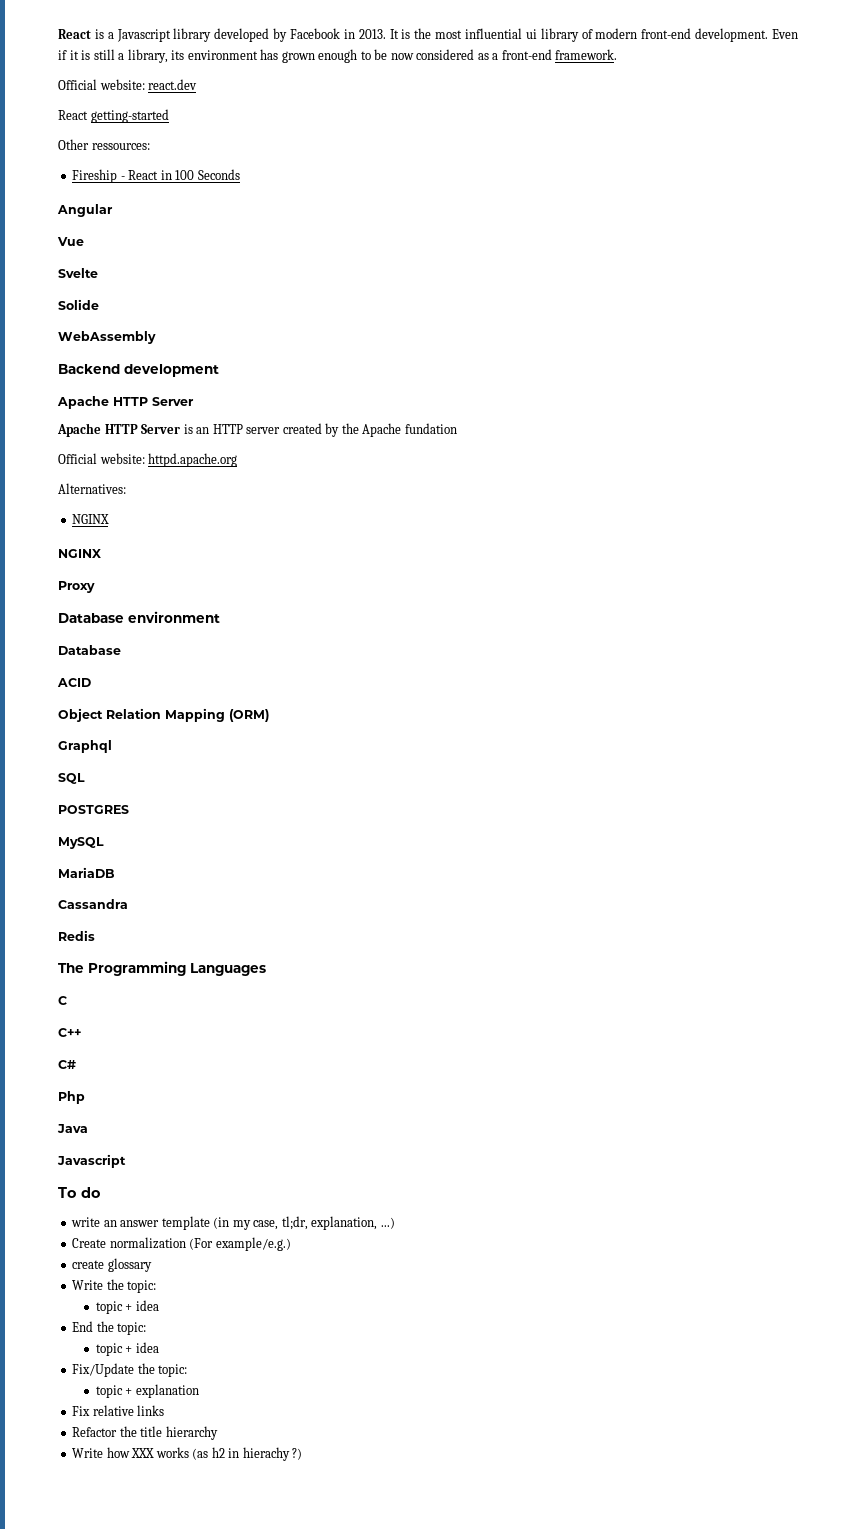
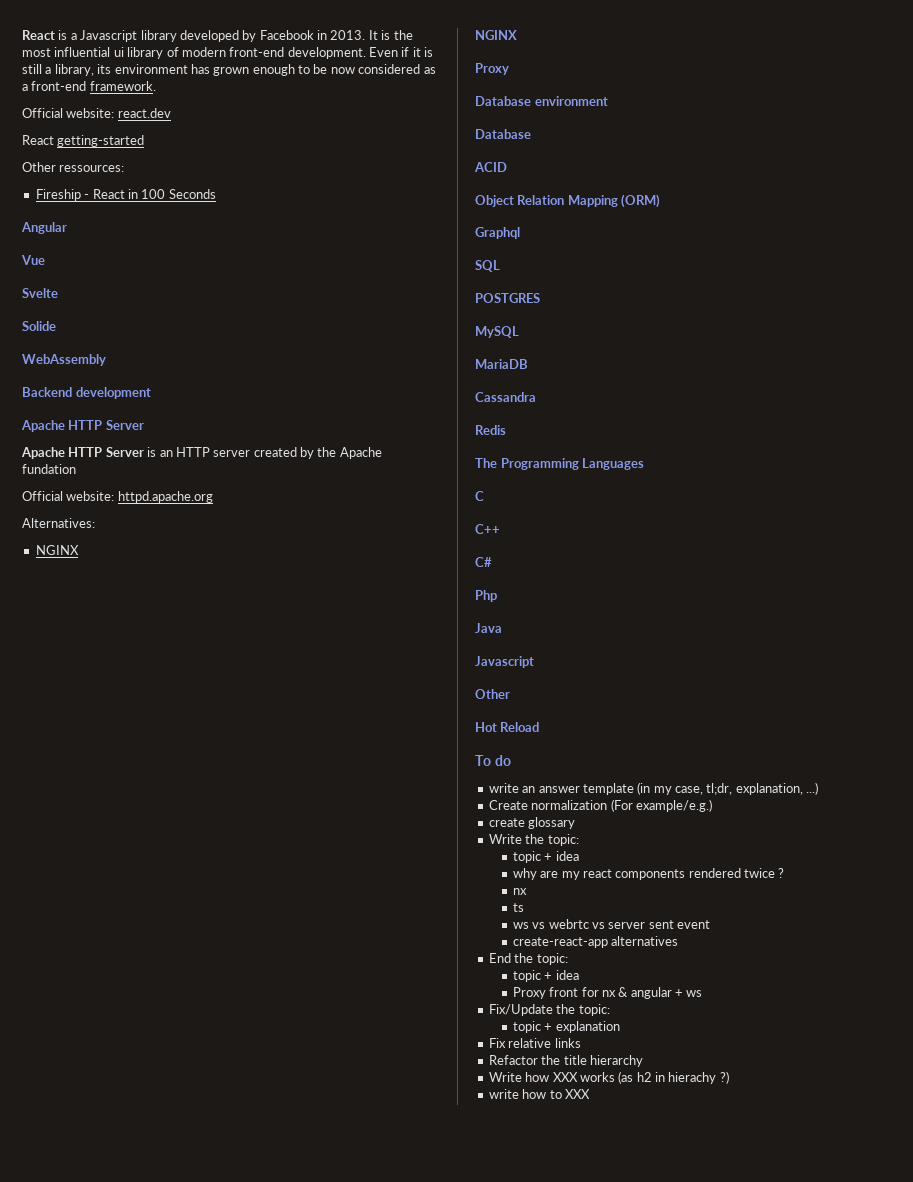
  Java
  Javascript
+ Other
+ Hot Reload
+ why are my react components rendered twice ?
+ nx
+ ts
+ ws vs webrtc vs server sent event
+ create-react-app alternatives
+ Proxy front for nx & angular + ws
+ write how to XXX

